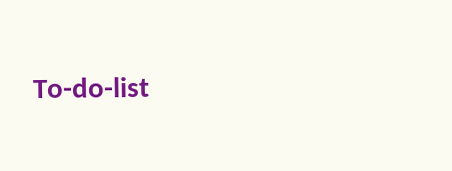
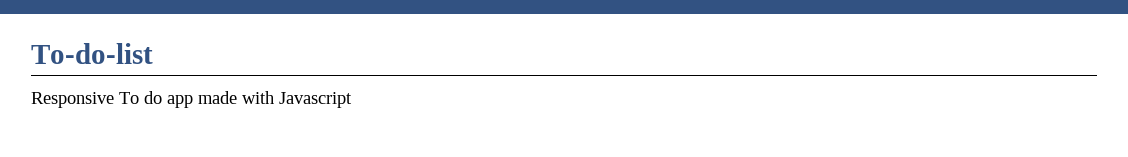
+ Responsive To do app made with Javascript

